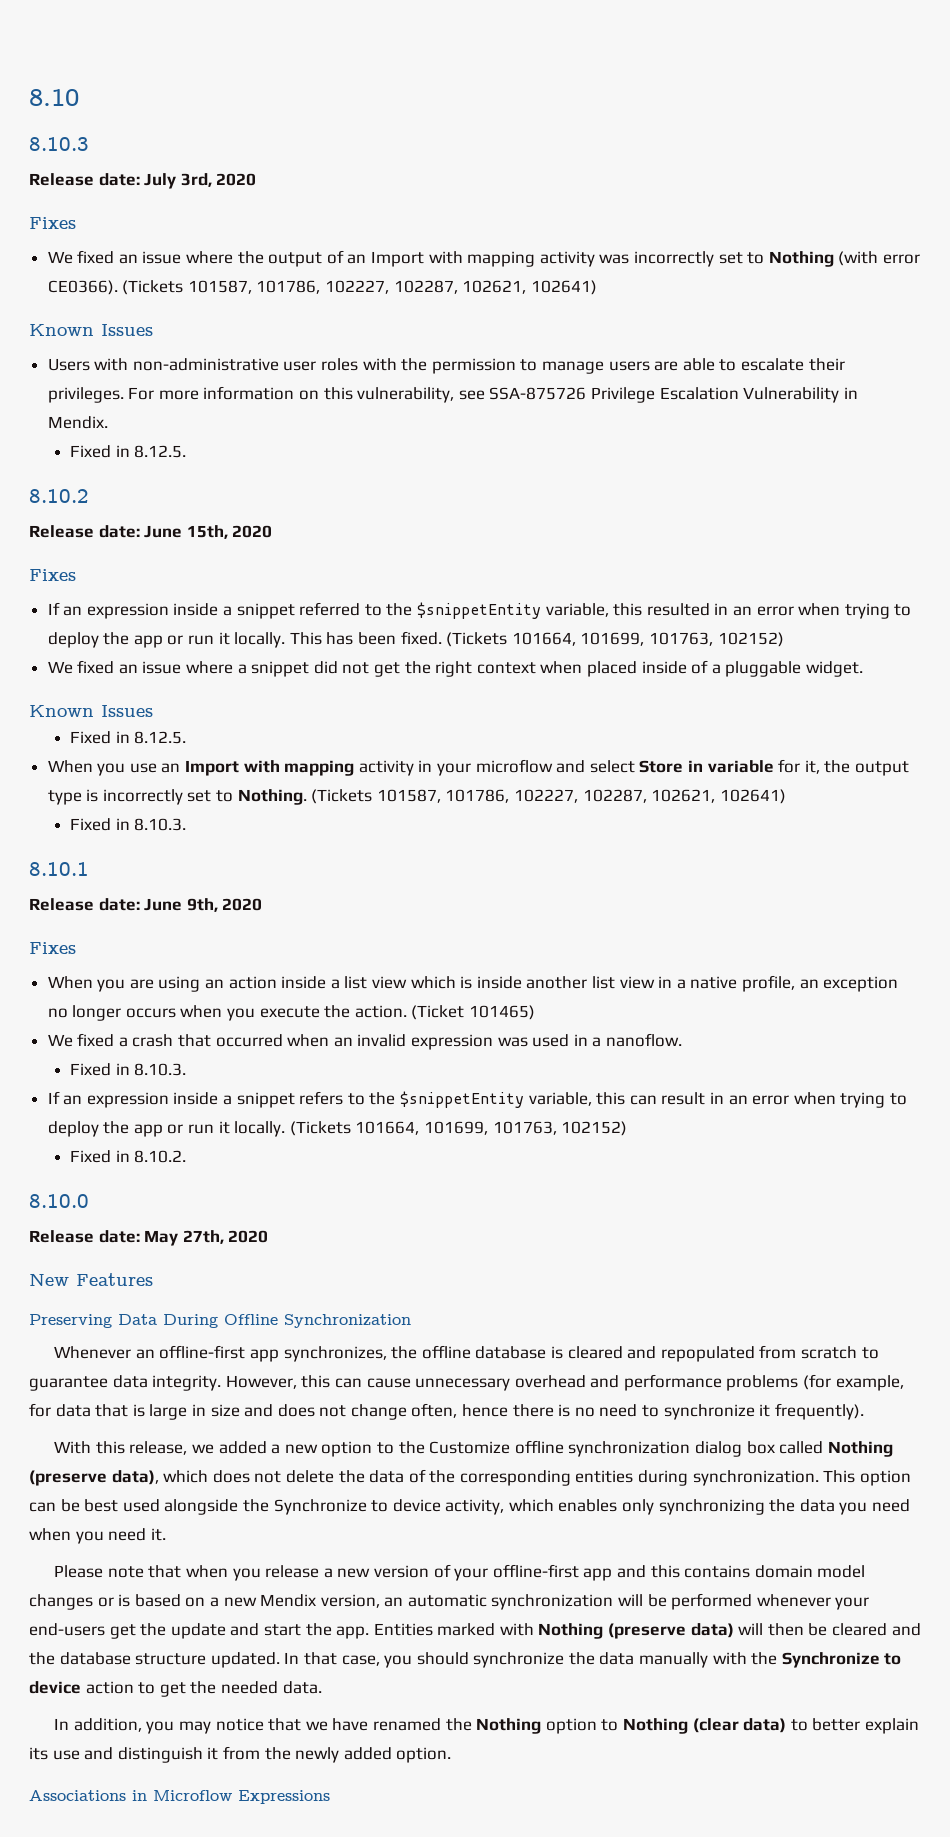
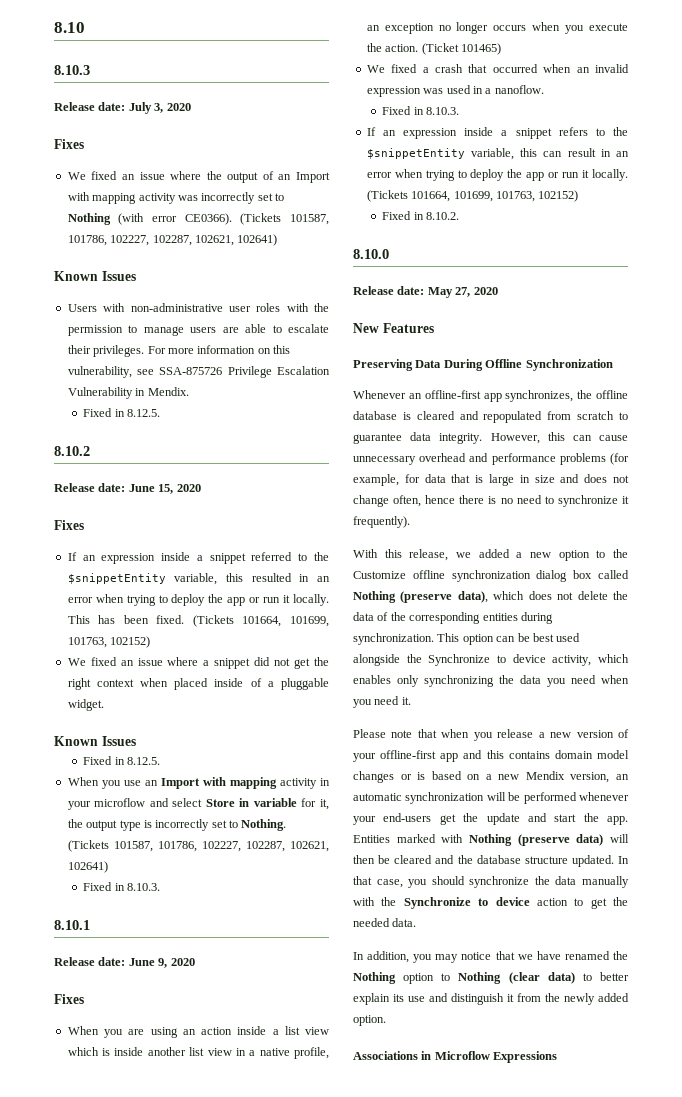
- Release date: July 3rd, 2020
+ Release date: July 3, 2020
- Release date: June 15th, 2020
+ Release date: June 15, 2020
- Release date: June 9th, 2020
+ Release date: June 9, 2020
- Release date: May 27th, 2020
+ Release date: May 27, 2020

